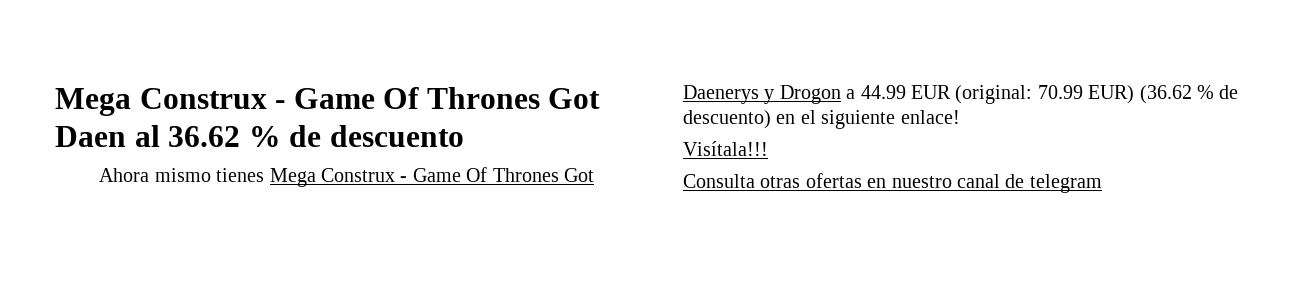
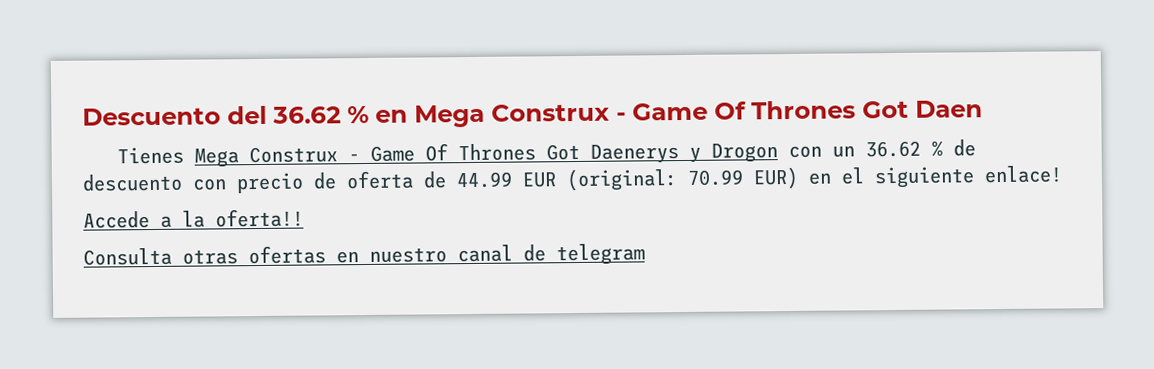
- Mega Construx - Game Of Thrones Got Daen al 36.62 % de descuento
- Ahora mismo tienes Mega Construx - Game Of Thrones Got Daenerys y Drogon a 44.99 EUR (original: 70.99 EUR) (36.62 % de descuento) en el siguiente enlace!
+ Descuento del 36.62 % en Mega Construx - Game Of Thrones Got Daen
+ Tienes Mega Construx - Game Of Thrones Got Daenerys y Drogon con un 36.62 % de descuento con precio de oferta de 44.99 EUR (original: 70.99 EUR) en el siguiente enlace!
- Visítala!!!
+ Accede a la oferta!!

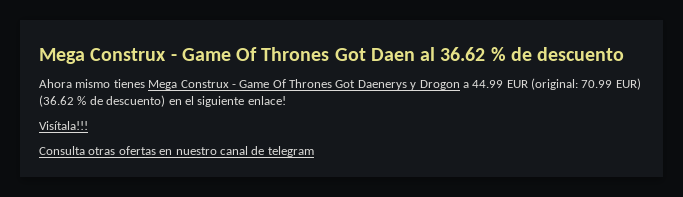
- Descuento del 36.62 % en Mega Construx - Game Of Thrones Got Daen
- Tienes Mega Construx - Game Of Thrones Got Daenerys y Drogon con un 36.62 % de descuento con precio de oferta de 44.99 EUR (original: 70.99 EUR) en el siguiente enlace!
+ Mega Construx - Game Of Thrones Got Daen al 36.62 % de descuento
+ Ahora mismo tienes Mega Construx - Game Of Thrones Got Daenerys y Drogon a 44.99 EUR (original: 70.99 EUR) (36.62 % de descuento) en el siguiente enlace!
- Accede a la oferta!!
+ Visítala!!!

